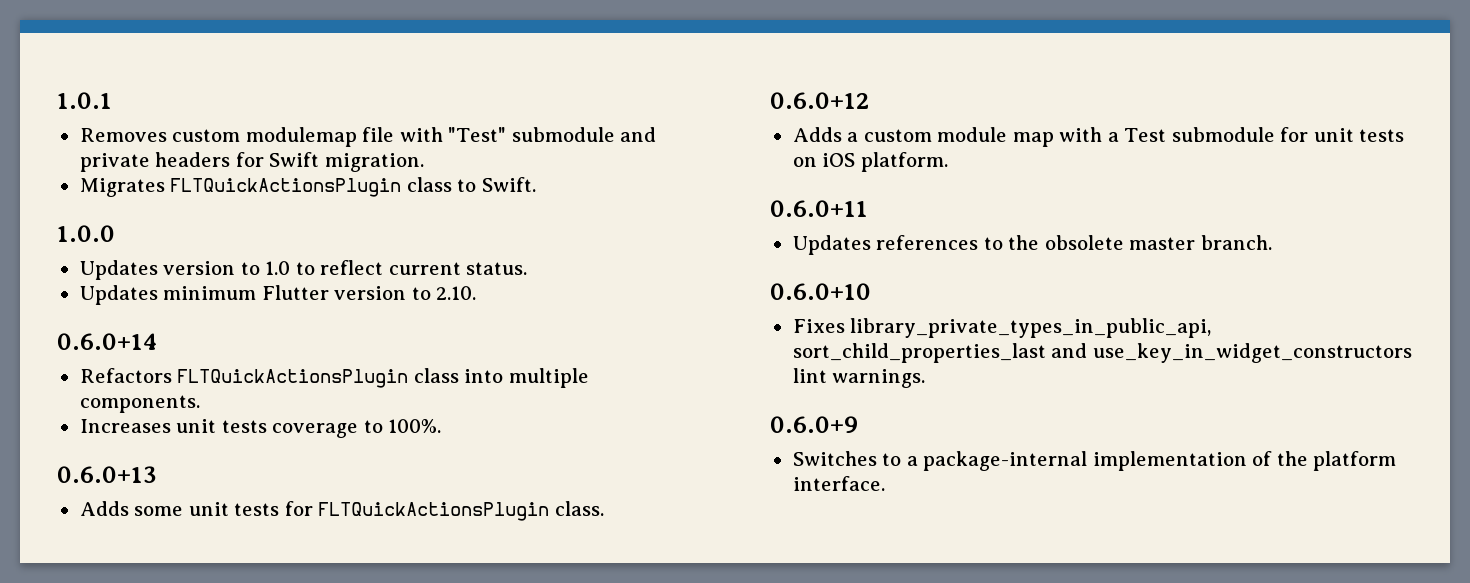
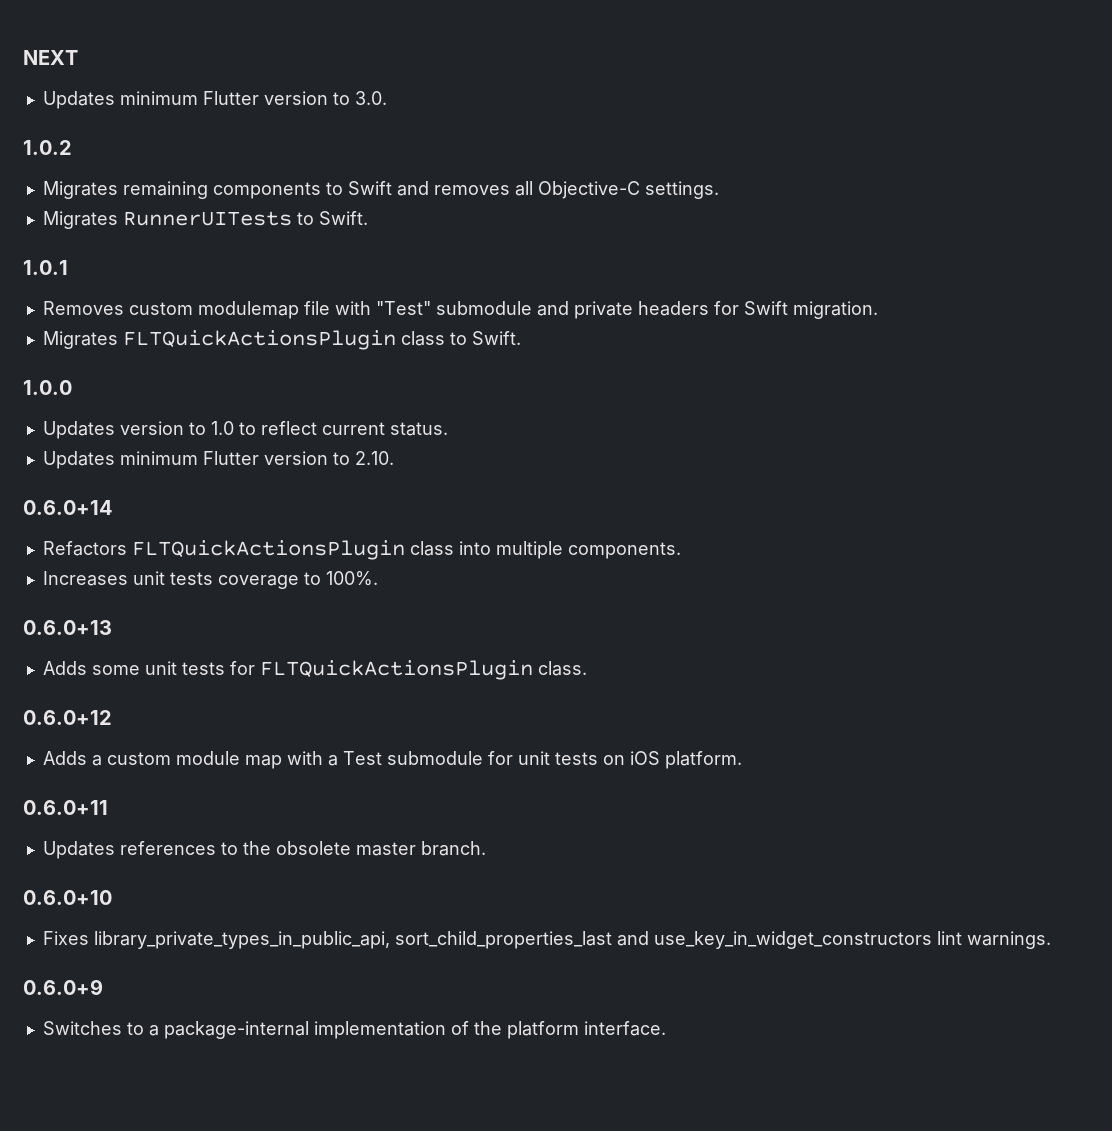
+ NEXT
+ Updates minimum Flutter version to 3.0.
+ 1.0.2
+ Migrates remaining components to Swift and removes all Objective-C settings.
+ Migrates RunnerUITests to Swift.

